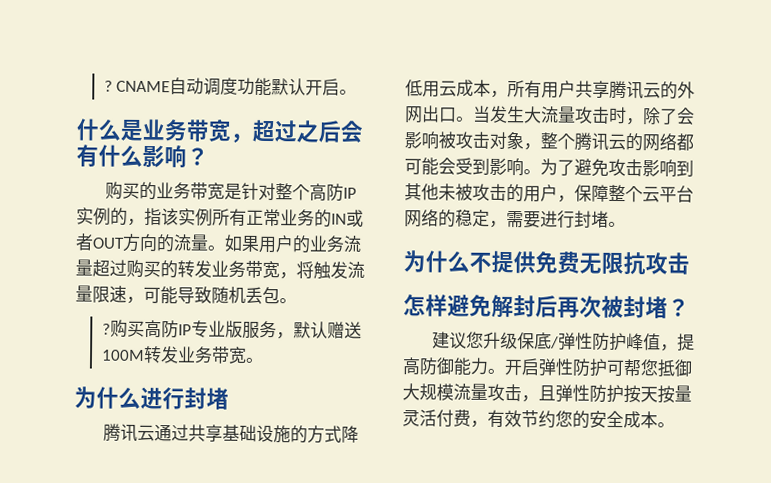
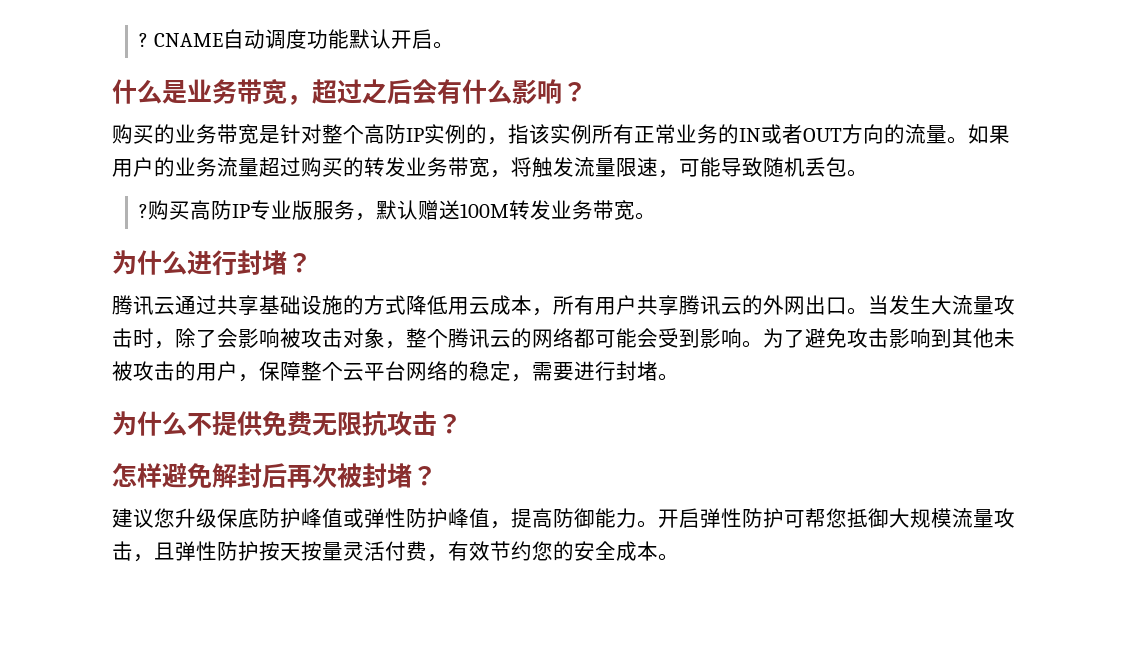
- 为什么进行封堵
+ 为什么进行封堵？
- 为什么不提供免费无限抗攻击
+ 为什么不提供免费无限抗攻击？
- 建议您升级保底/弹性防护峰值，提高防御能力。
+ 建议您升级保底防护峰值或弹性防护峰值，提高防御能力。

